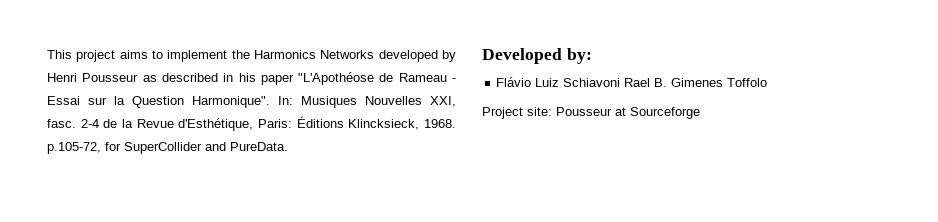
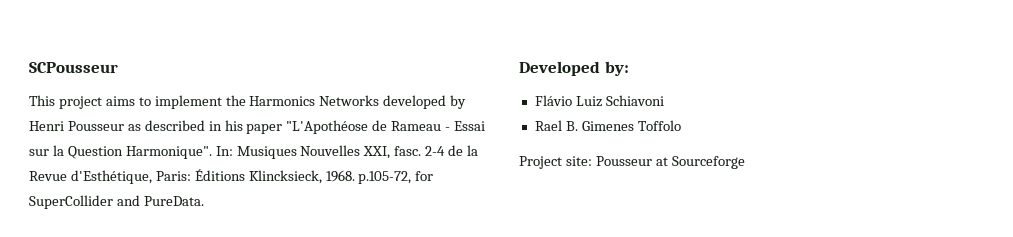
+ SCPousseur
- Flávio Luiz Schiavoni Rael B. Gimenes Toffolo
+ Flávio Luiz Schiavoni
+ Rael B. Gimenes Toffolo

